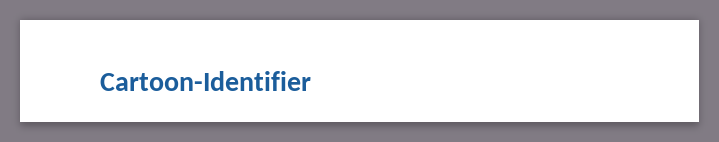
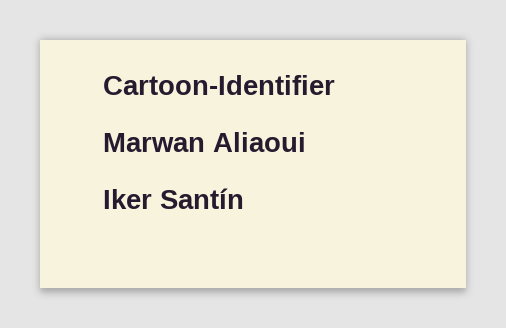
+ Marwan Aliaoui
+ Iker Santín

